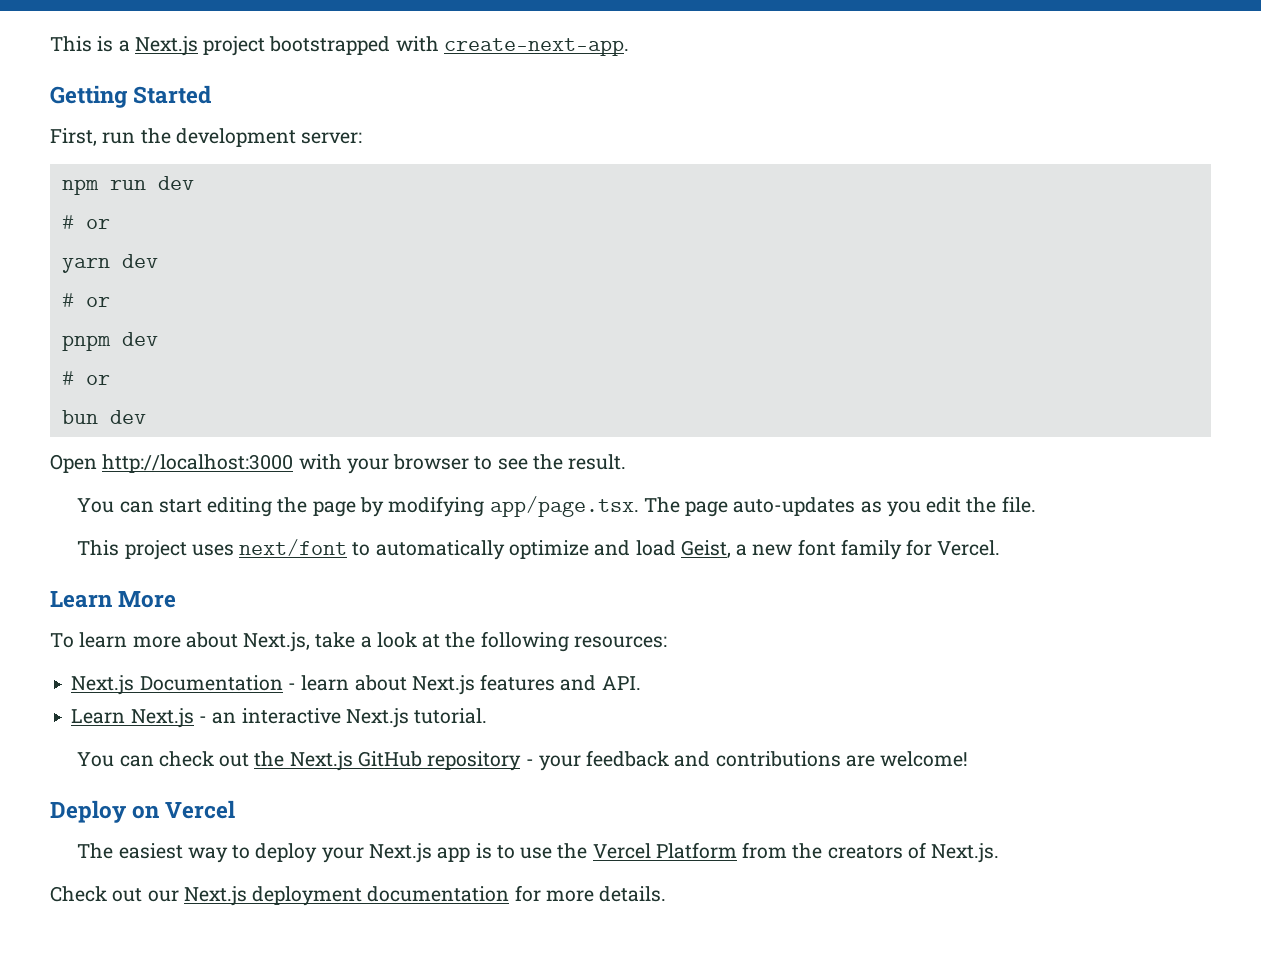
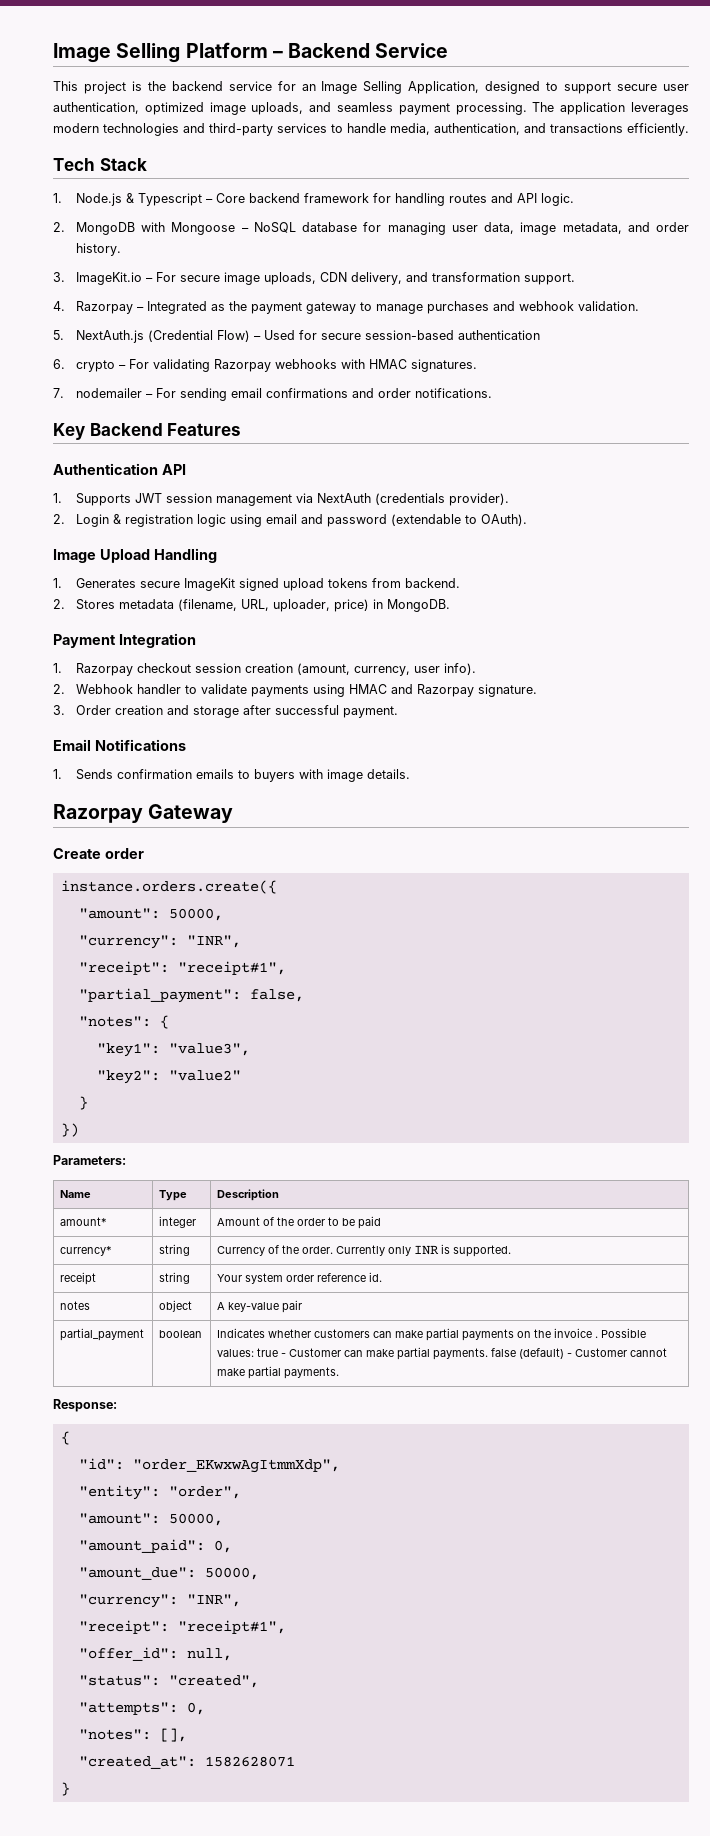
- This is a Next.js project bootstrapped with create-next-app.
- Getting Started
- First, run the development server:
- npm run dev
- # or
- yarn dev
- # or
- pnpm dev
- # or
- bun dev
- Open http://localhost:3000 with your browser to see the result.
- You can start editing the page by modifying app/page.tsx. The page auto-updates as you edit the file.
- This project uses next/font to automatically optimize and load Geist, a new font family for Vercel.
- Learn More
- To learn more about Next.js, take a look at the following resources:
- Next.js Documentation - learn about Next.js features and API.
- Learn Next.js - an interactive Next.js tutorial.
- You can check out the Next.js GitHub repository - your feedback and contributions are welcome!
- Deploy on Vercel
- The easiest way to deploy your Next.js app is to use the Vercel Platform from the creators of Next.js.
- Check out our Next.js deployment documentation for more details.
+ Image Selling Platform – Backend Service
+ This project is the backend service for an Image Selling Application, designed to support secure user authentication, optimized image uploads, and seamless payment processing. The application leverages modern technologies and third-party services to handle media, authentication, and transactions efficiently.
+ Tech Stack
+ 1. Node.js & Typescript – Core backend framework for handling routes and API logic.
+ 2. MongoDB with Mongoose – NoSQL database for managing user data, image metadata, and order history.
+ 3. ImageKit.io – For secure image uploads, CDN delivery, and transformation support.
+ 4. Razorpay – Integrated as the payment gateway to manage purchases and webhook validation.
+ 5. NextAuth.js (Credential Flow) – Used for secure session-based authentication
+ 6. crypto – For validating Razorpay webhooks with HMAC signatures.
+ 7. nodemailer – For sending email confirmations and order notifications.
+ Key Backend Features
+ Authentication API
+ 1. Supports JWT session management via NextAuth (credentials provider).
+ 2. Login & registration logic using email and password (extendable to OAuth).
+ Image Upload Handling
+ 1. Generates secure ImageKit signed upload tokens from backend.
+ 2. Stores metadata (filename, URL, uploader, price) in MongoDB.
+ Payment Integration
+ 1. Razorpay checkout session creation (amount, currency, user info).
+ 2. Webhook handler to validate payments using HMAC and Razorpay signature.
+ 3. Order creation and storage after successful payment.
+ Email Notifications
+ 1. Sends confirmation emails to buyers with image details.
+ Razorpay Gateway
+ Create order
+ instance.orders.create({
+ "amount": 50000,
+ "currency": "INR",
+ "receipt": "receipt#1",
+ "partial_payment": false,
+ "notes": {
+ "key1": "value3",
+ "key2": "value2"
+ }
+ })
+ Parameters:
+ Name | Type | Description
+ amount* | integer | Amount of the order to be paid
+ currency* | string | Currency of the order. Currently only INR is supported.
+ receipt | string | Your system order reference id.
+ notes | object | A key-value pair
+ partial_payment | boolean | Indicates whether customers can make partial payments on the invoice . Possible values: true - Customer can make partial payments. false (default) - Customer cannot make partial payments.
+ Response:
+ {
+ "id": "order_EKwxwAgItmmXdp",
+ "entity": "order",
+ "amount": 50000,
+ "amount_paid": 0,
+ "amount_due": 50000,
+ "currency": "INR",
+ "receipt": "receipt#1",
+ "offer_id": null,
+ "status": "created",
+ "attempts": 0,
+ "notes": [],
+ "created_at": 1582628071
+ }

